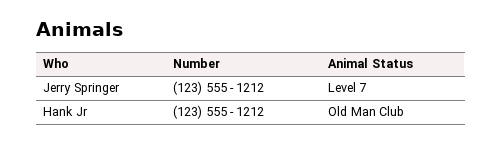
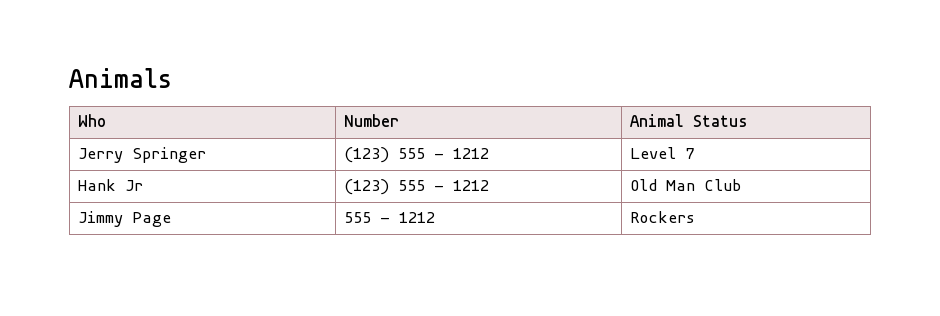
+ Jimmy Page | 555 - 1212 | Rockers

